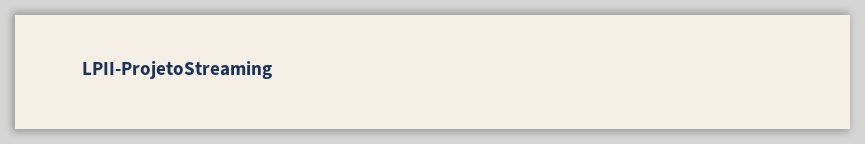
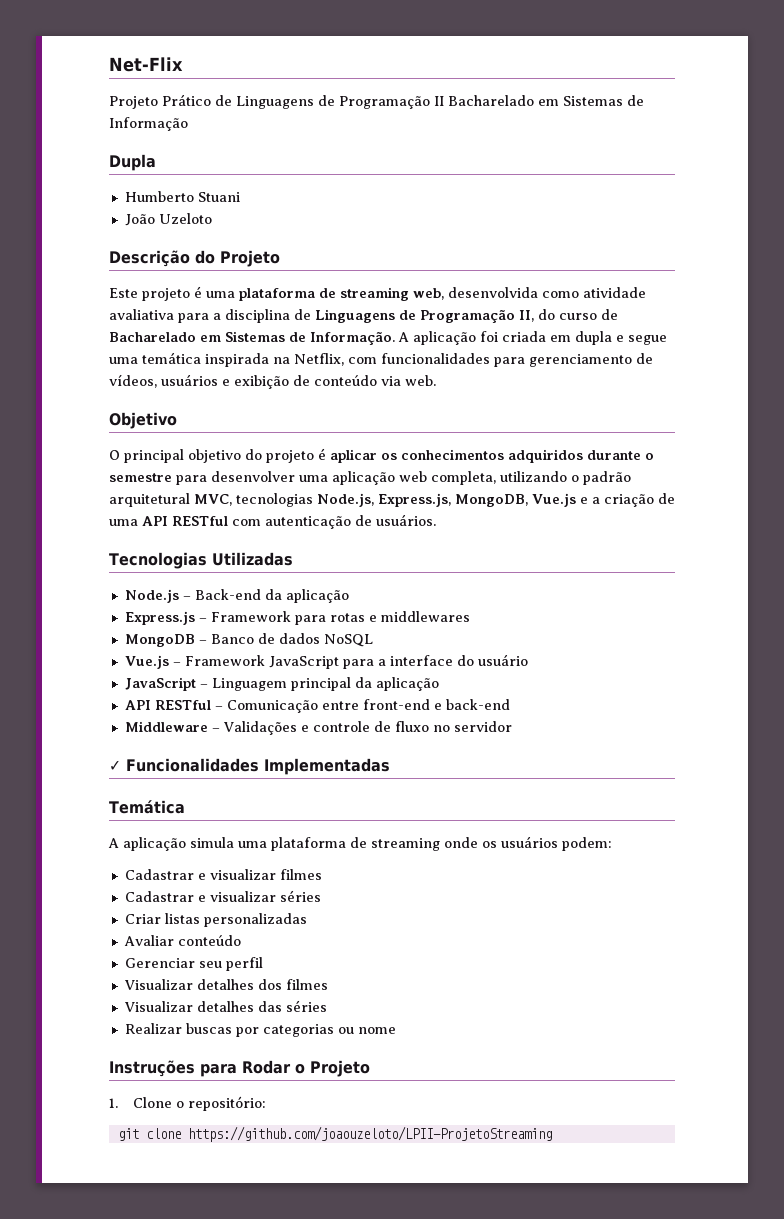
- LPII-ProjetoStreaming
+ Net-Flix
+ Projeto Prático de Linguagens de Programação II Bacharelado em Sistemas de Informação
+ Dupla
+ Humberto Stuani
+ João Uzeloto
+ Descrição do Projeto
+ Este projeto é uma plataforma de streaming web, desenvolvida como atividade avaliativa para a disciplina de Linguagens de Programação II, do curso de Bacharelado em Sistemas de Informação. A aplicação foi criada em dupla e segue uma temática inspirada na Netflix, com funcionalidades para gerenciamento de vídeos, usuários e exibição de conteúdo via web.
+ Objetivo
+ O principal objetivo do projeto é aplicar os conhecimentos adquiridos durante o semestre para desenvolver uma aplicação web completa, utilizando o padrão arquitetural MVC, tecnologias Node.js, Express.js, MongoDB, Vue.js e a criação de uma API RESTful com autenticação de usuários.
+ Tecnologias Utilizadas
+ Node.js – Back-end da aplicação
+ Express.js – Framework para rotas e middlewares
+ MongoDB – Banco de dados NoSQL
+ Vue.js – Framework JavaScript para a interface do usuário
+ JavaScript – Linguagem principal da aplicação
+ API RESTful – Comunicação entre front-end e back-end
+ Middleware – Validações e controle de fluxo no servidor
+ ✓ Funcionalidades Implementadas
+ Temática
+ A aplicação simula uma plataforma de streaming onde os usuários podem:
+ Cadastrar e visualizar filmes
+ Cadastrar e visualizar séries
+ Criar listas personalizadas
+ Avaliar conteúdo
+ Gerenciar seu perfil
+ Visualizar detalhes dos filmes
+ Visualizar detalhes das séries
+ Realizar buscas por categorias ou nome
+ Instruções para Rodar o Projeto
+ 1. Clone o repositório:
+ git clone https://github.com/joaouzeloto/LPII-ProjetoStreaming

